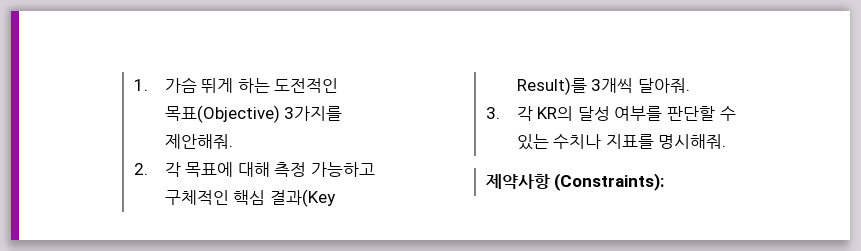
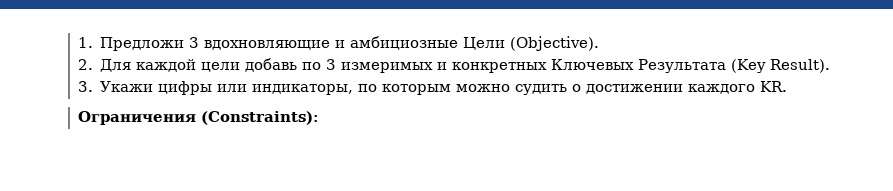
- 1. 가슴 뛰게 하는 도전적인 목표(Objective) 3가지를 제안해줘.
- 2. 각 목표에 대해 측정 가능하고 구체적인 핵심 결과(Key Result)를 3개씩 달아줘.
- 3. 각 KR의 달성 여부를 판단할 수 있는 수치나 지표를 명시해줘.
- 제약사항 (Constraints):
+ 1. Предложи 3 вдохновляющие и амбициозные Цели (Objective).
+ 2. Для каждой цели добавь по 3 измеримых и конкретных Ключевых Результата (Key Result).
+ 3. Укажи цифры или индикаторы, по которым можно судить о достижении каждого KR.
+ Ограничения (Constraints):

